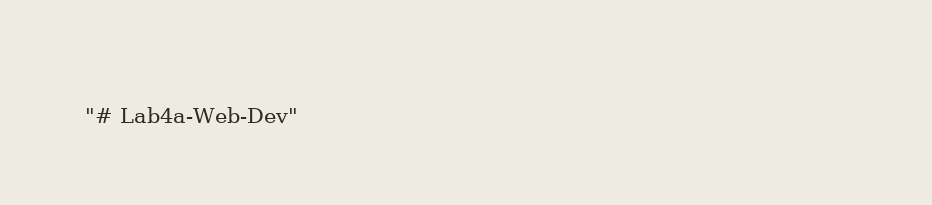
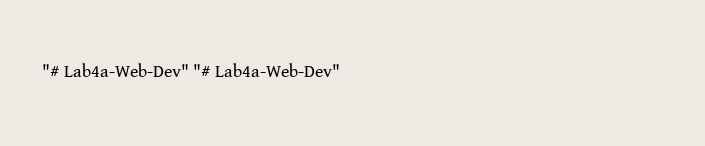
- "# Lab4a-Web-Dev"
+ "# Lab4a-Web-Dev" "# Lab4a-Web-Dev"

